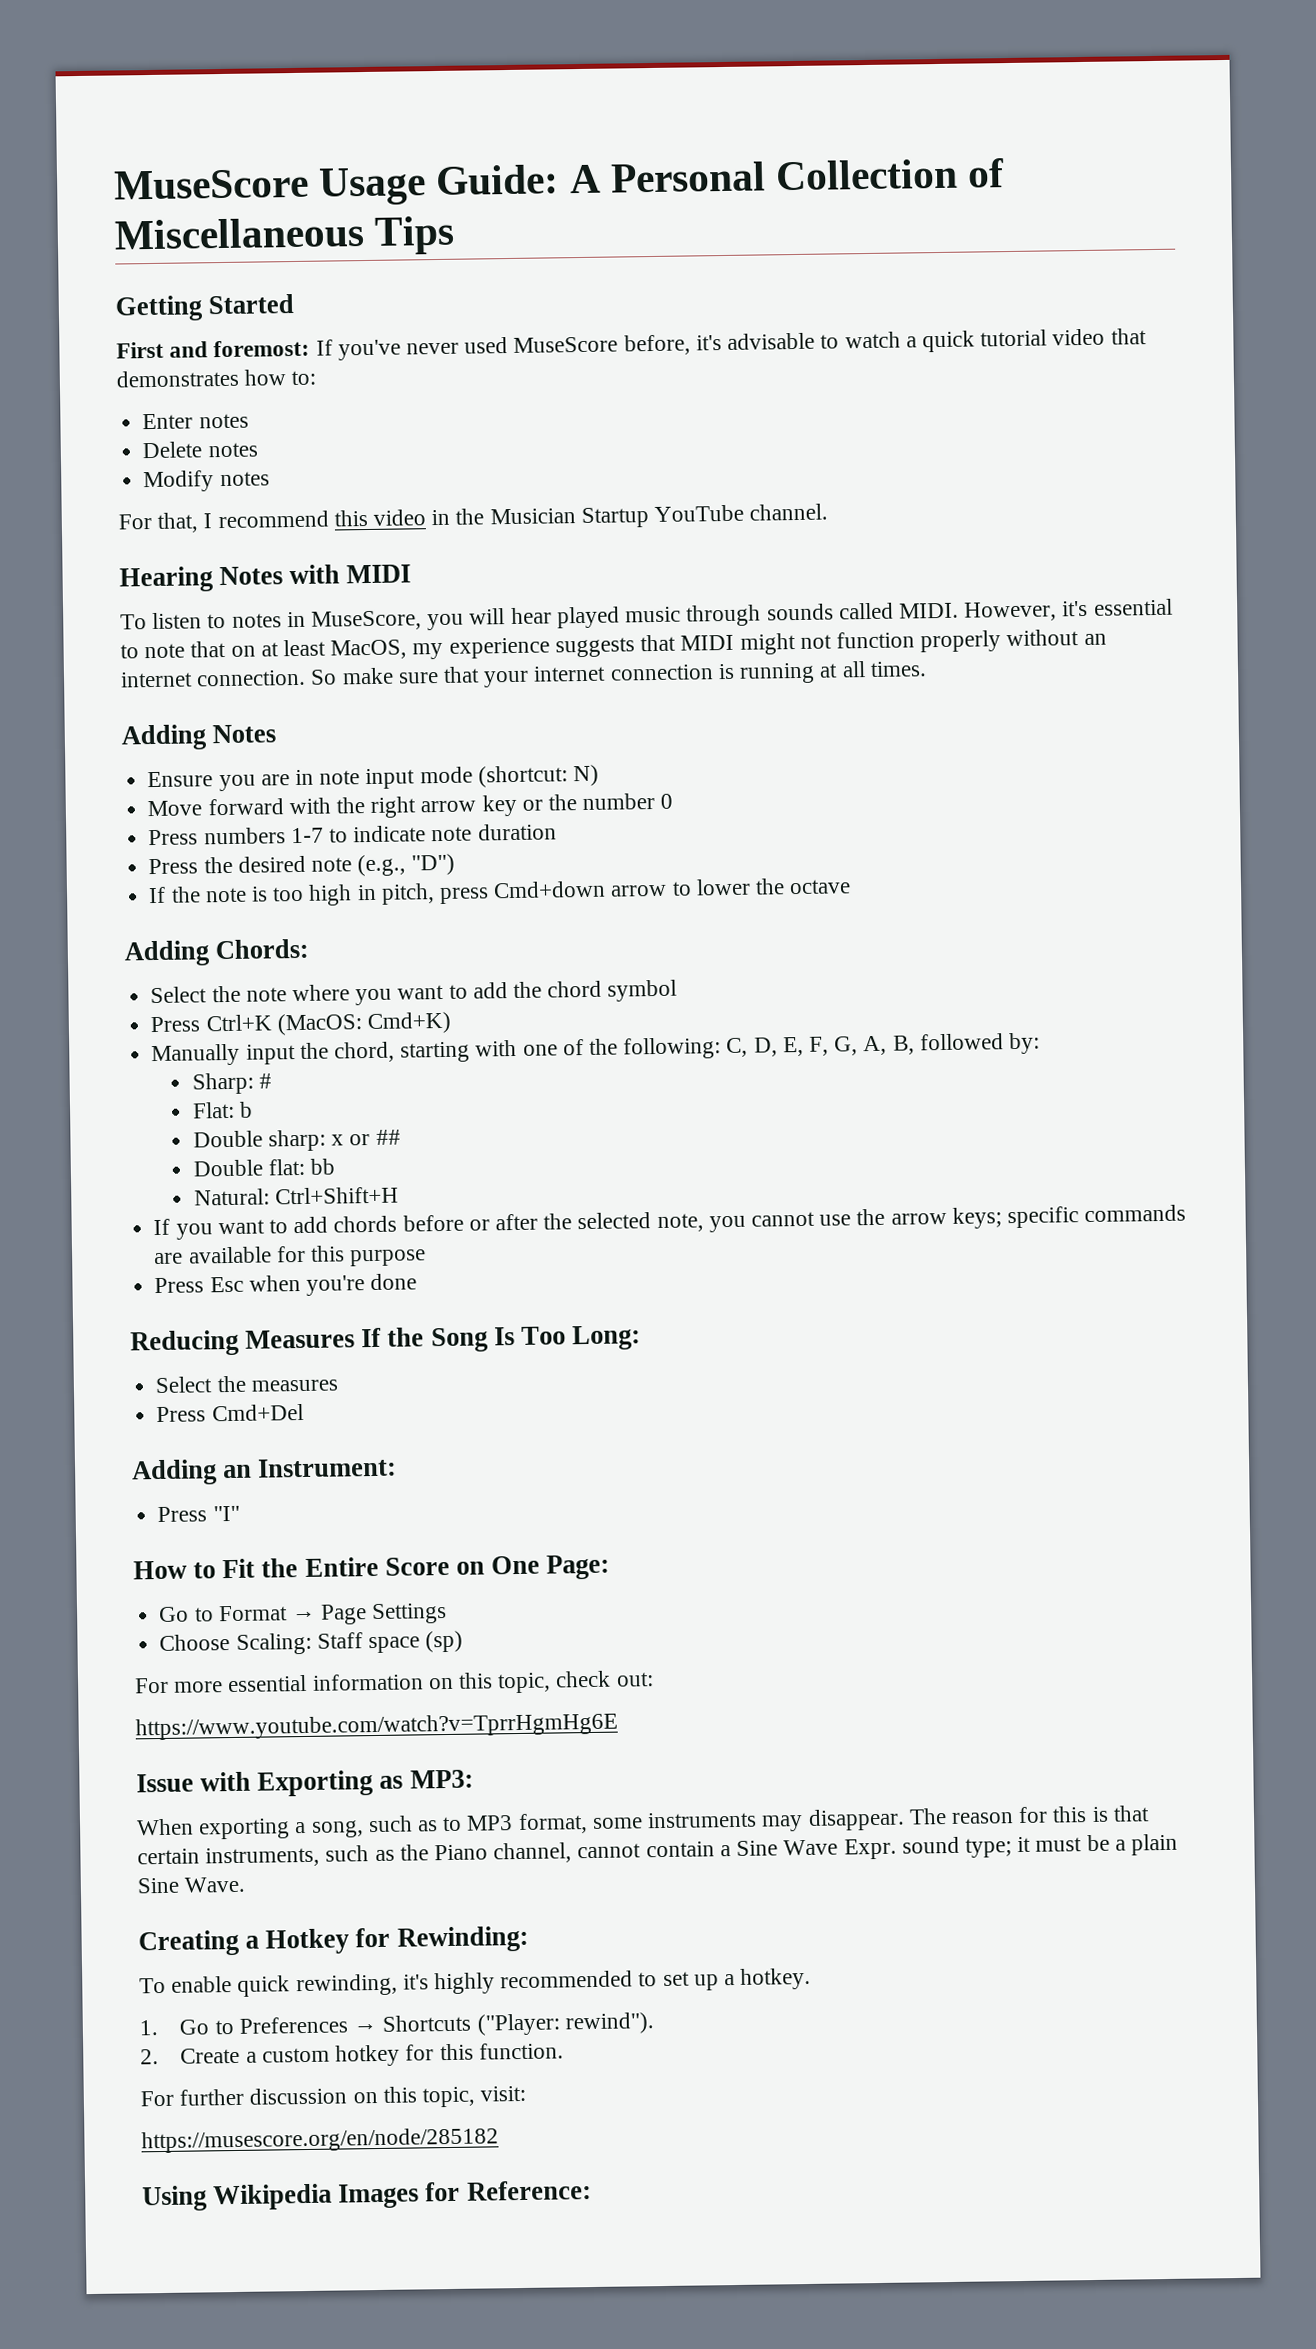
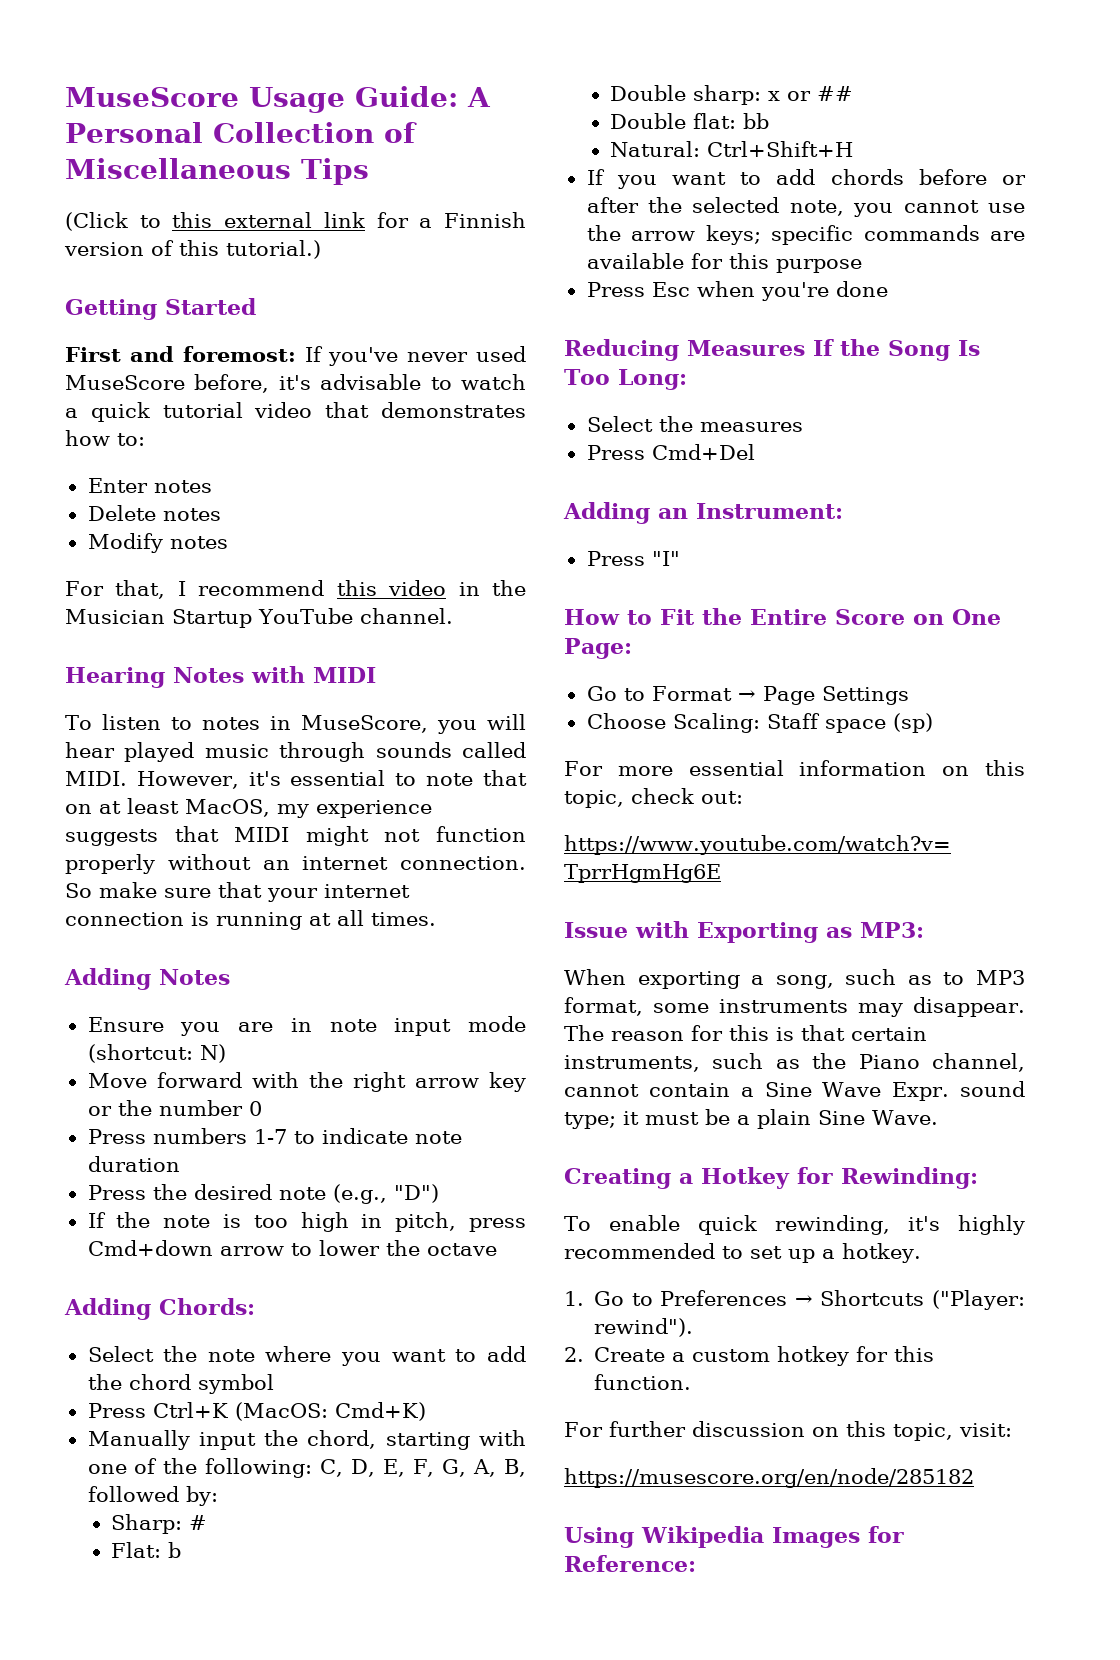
+ (Click to this external link for a Finnish version of this tutorial.)

